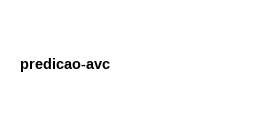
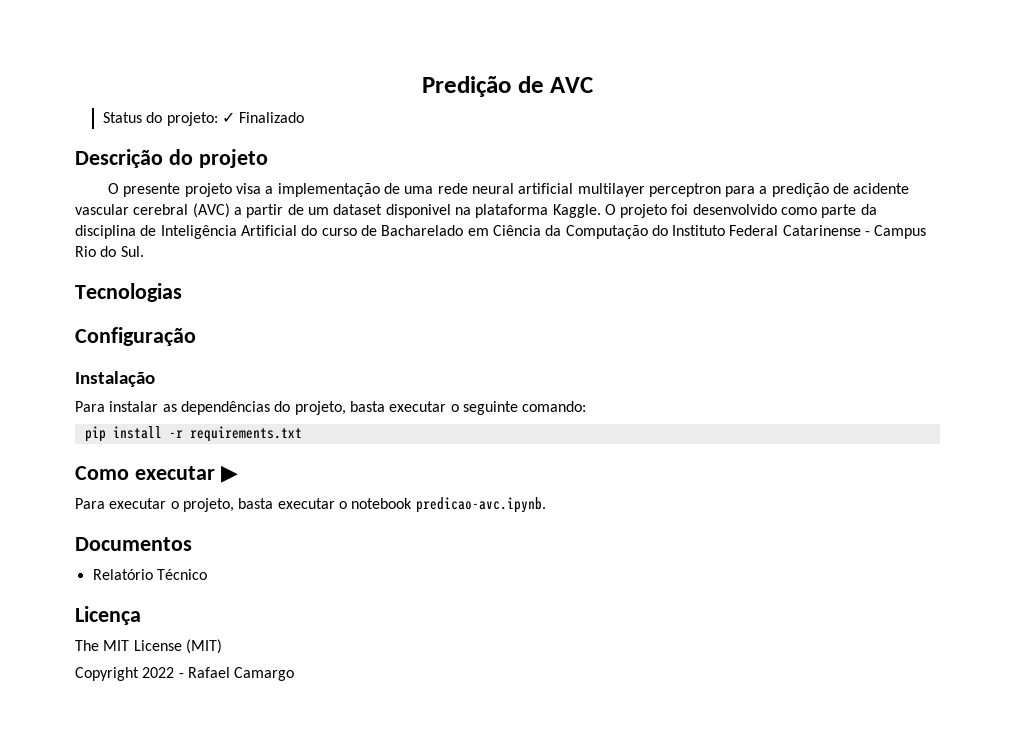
- predicao-avc
+ Predição de AVC
+ Status do projeto: ✓ Finalizado
+ Descrição do projeto
+ O presente projeto visa a implementação de uma rede neural artificial multilayer perceptron para a predição de acidente vascular cerebral (AVC) a partir de um dataset disponivel na plataforma Kaggle. O projeto foi desenvolvido como parte da disciplina de Inteligência Artificial do curso de Bacharelado em Ciência da Computação do Instituto Federal Catarinense - Campus Rio do Sul.
+ Tecnologias
+ Configuração
+ Instalação
+ Para instalar as dependências do projeto, basta executar o seguinte comando:
+ pip install -r requirements.txt
+ Como executar ▶
+ Para executar o projeto, basta executar o notebook predicao-avc.ipynb.
+ Documentos
+ Relatório Técnico
+ Licença
+ The MIT License (MIT)
+ Copyright 2022 - Rafael Camargo

